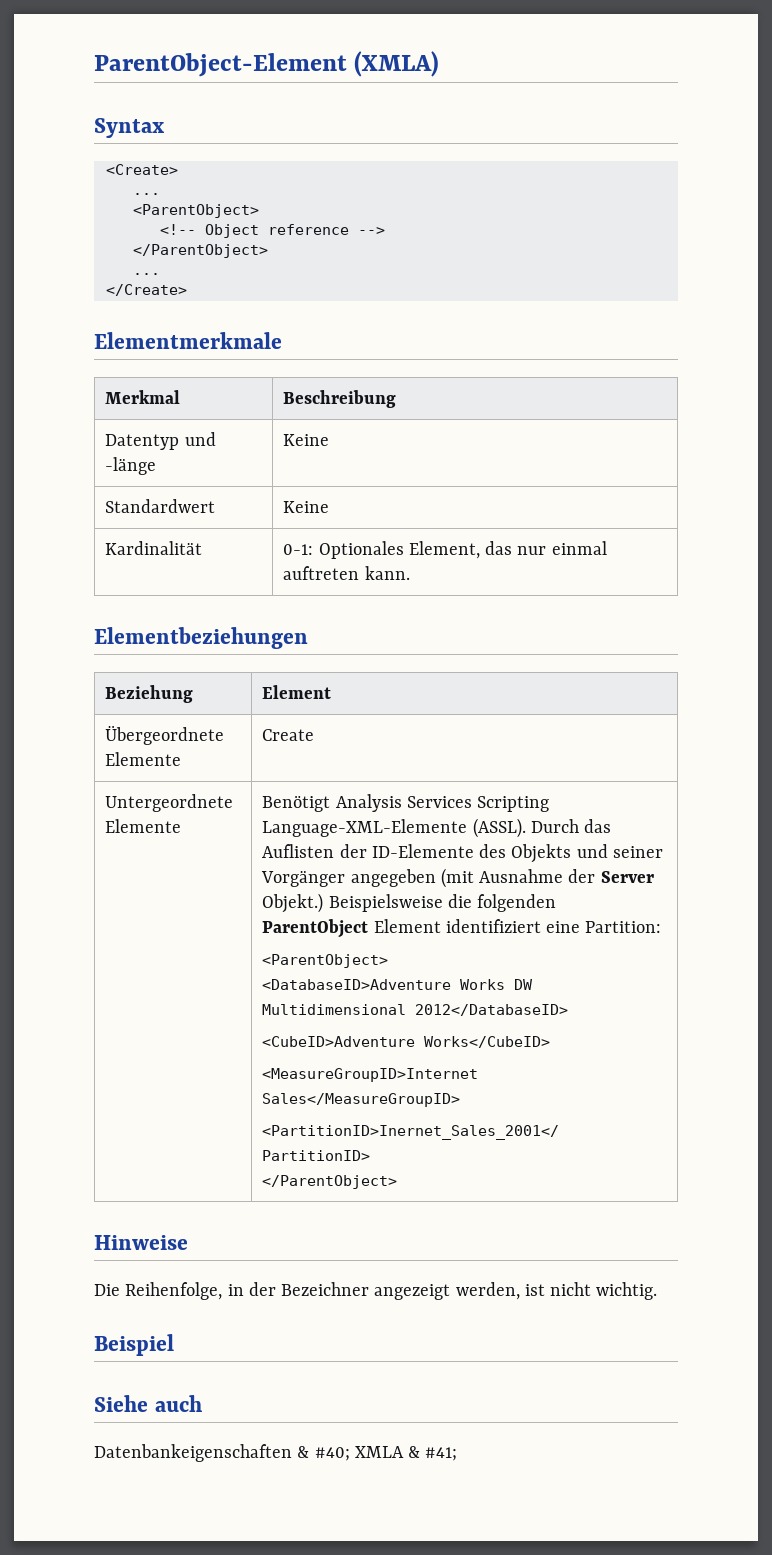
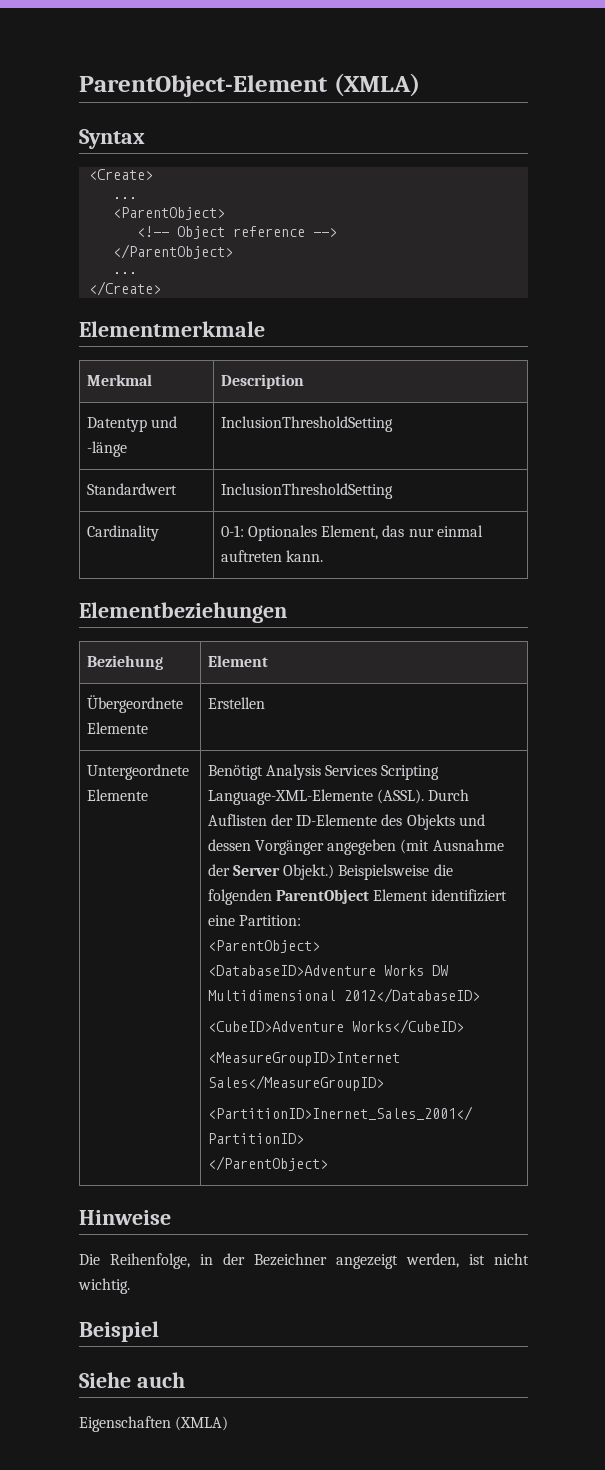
- Merkmal | Beschreibung
+ Merkmal | Description
- Datentyp und -länge | Keine
+ Datentyp und -länge | InclusionThresholdSetting
- Standardwert | Keine
- Kardinalität | 0-1: Optionales Element, das nur einmal auftreten kann.
+ Standardwert | InclusionThresholdSetting
+ Cardinality | 0-1: Optionales Element, das nur einmal auftreten kann.
- Übergeordnete Elemente | Create
+ Übergeordnete Elemente | Erstellen
- Durch das Auflisten der ID-Elemente des Objekts und seiner Vorgänger angegeben (mit Ausnahme der Server Objekt.)
+ Durch Auflisten der ID-Elemente des Objekts und dessen Vorgänger angegeben (mit Ausnahme der Server Objekt.)
- Datenbankeigenschaften & #40; XMLA & #41;
+ Eigenschaften (XMLA)

